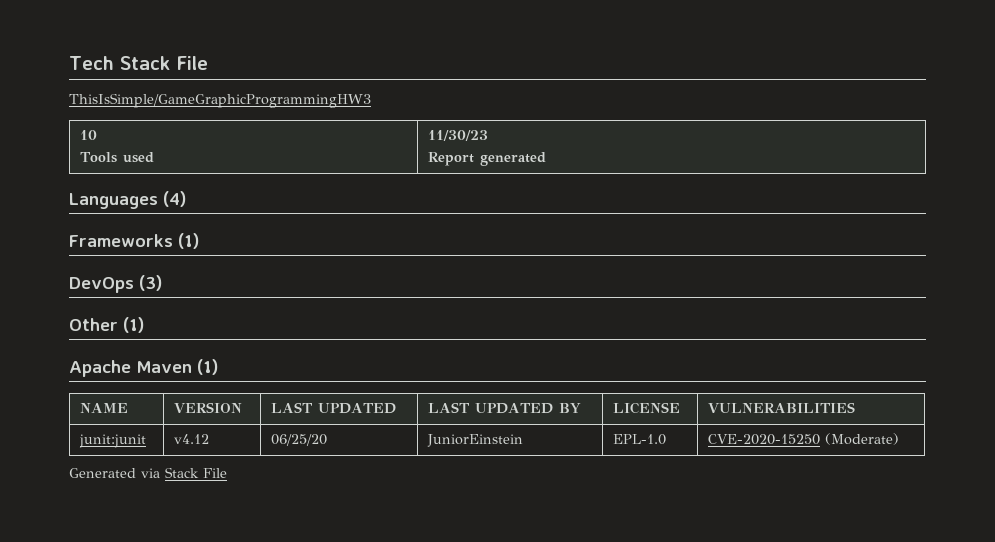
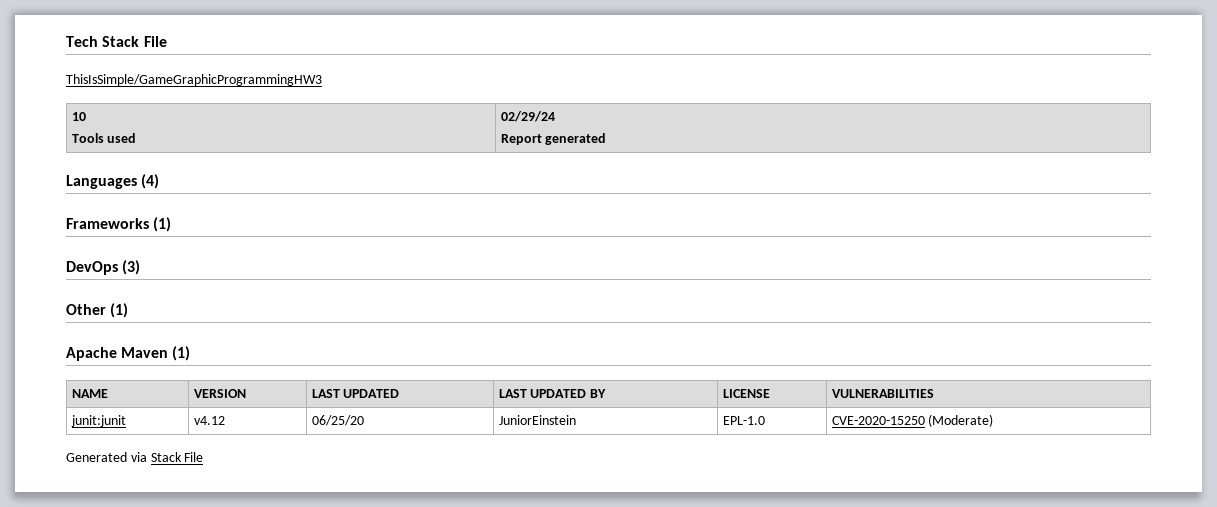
  10
- Tools used | 11/30/23
+ Tools used | 02/29/24

